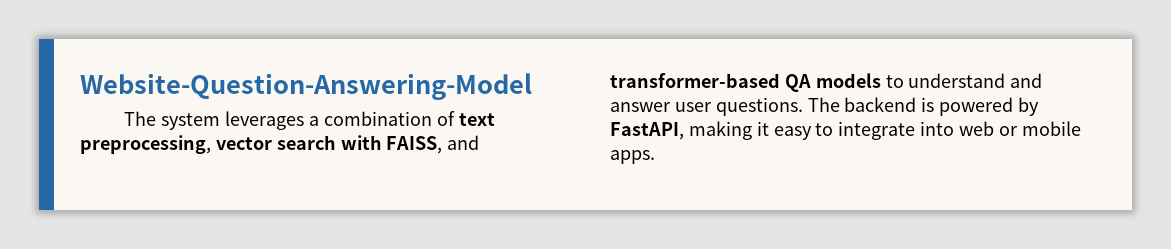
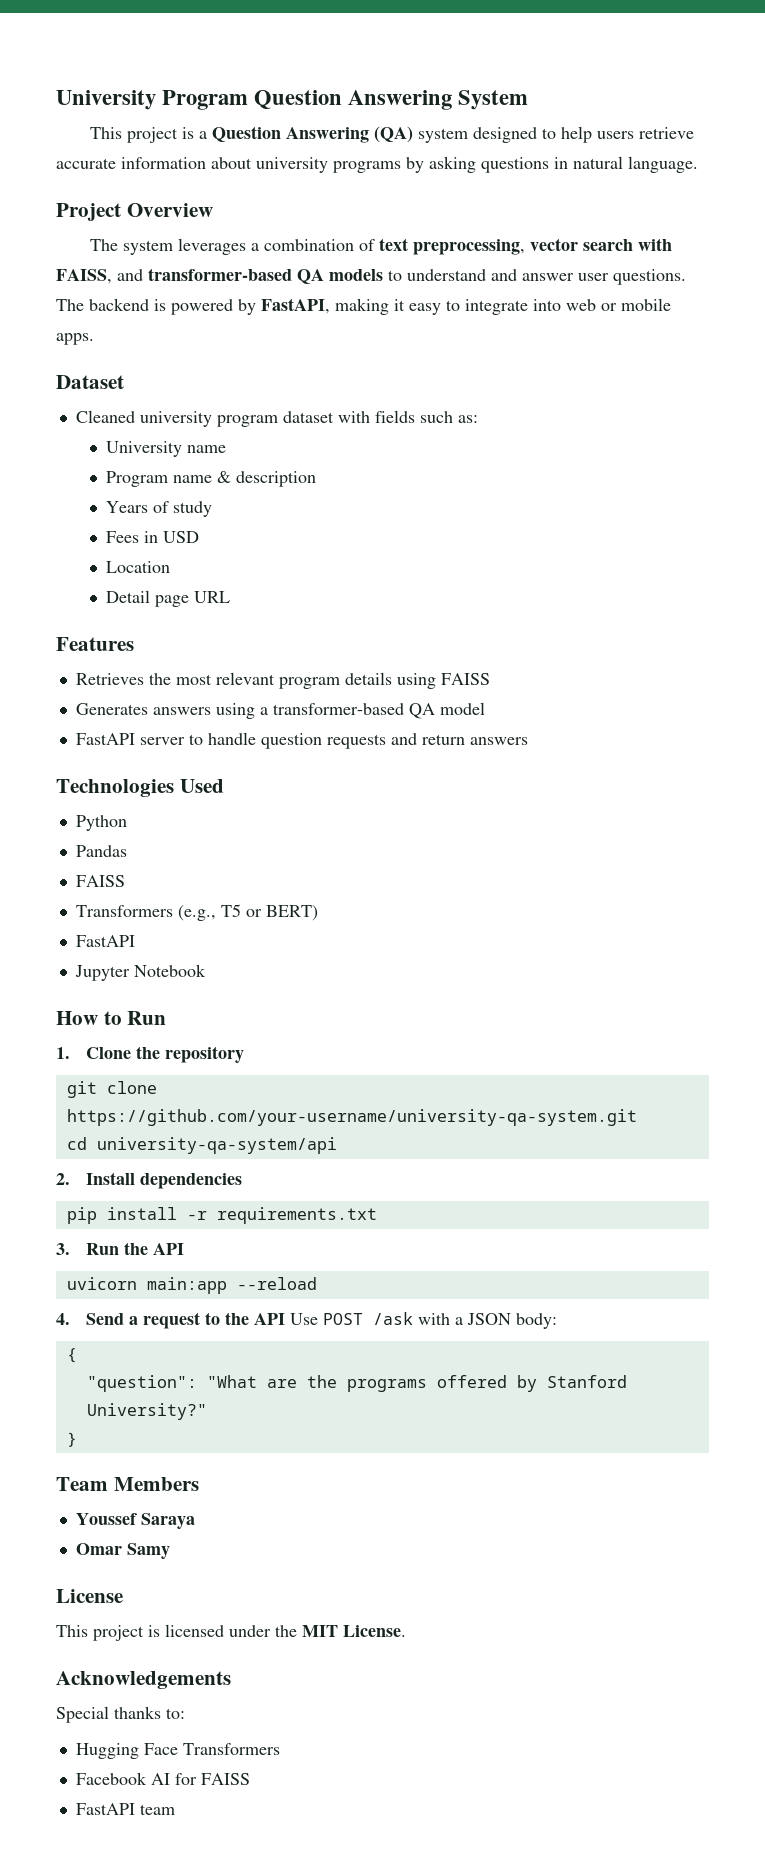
- Website-Question-Answering-Model
+ University Program Question Answering System
+ This project is a Question Answering (QA) system designed to help users retrieve accurate information about university programs by asking questions in natural language.
+ Project Overview
+ Dataset
+ Cleaned university program dataset with fields such as:
+ University name
+ Program name & description
+ Years of study
+ Fees in USD
+ Location
+ Detail page URL
+ Features
+ Retrieves the most relevant program details using FAISS
+ Generates answers using a transformer-based QA model
+ FastAPI server to handle question requests and return answers
+ Technologies Used
+ Python
+ Pandas
+ FAISS
+ Transformers (e.g., T5 or BERT)
+ FastAPI
+ Jupyter Notebook
+ How to Run
+ 1. Clone the repository
+ git clone https://github.com/your-username/university-qa-system.git
+ cd university-qa-system/api
+ 2. Install dependencies
+ pip install -r requirements.txt
+ 3. Run the API
+ uvicorn main:app --reload
+ 4. Send a request to the API Use POST /ask with a JSON body:
+ {
+ "question": "What are the programs offered by Stanford University?"
+ }
+ Team Members
+ Youssef Saraya
+ Omar Samy
+ License
+ This project is licensed under the MIT License.
+ Acknowledgements
+ Special thanks to:
+ Hugging Face Transformers
+ Facebook AI for FAISS
+ FastAPI team

